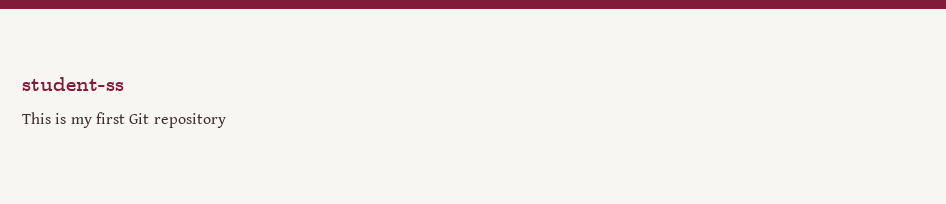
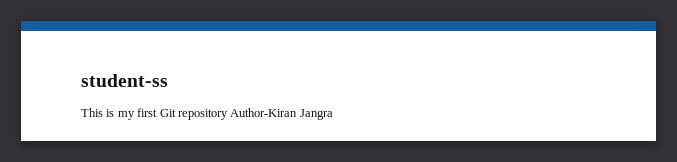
- This is my first Git repository
+ This is my first Git repository Author-Kiran Jangra

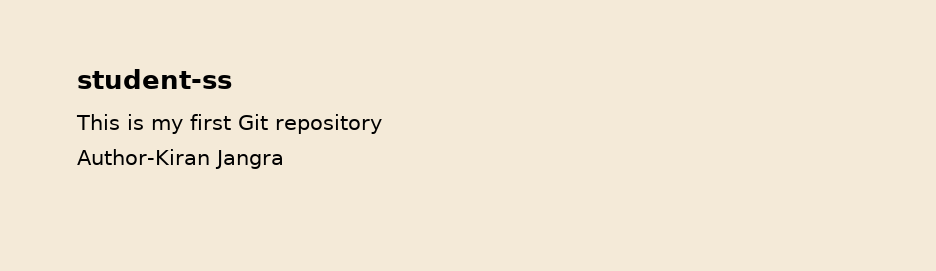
- This is my first Git repository Author-Kiran Jangra
+ This is my first Git repository
+ Author-Kiran Jangra

